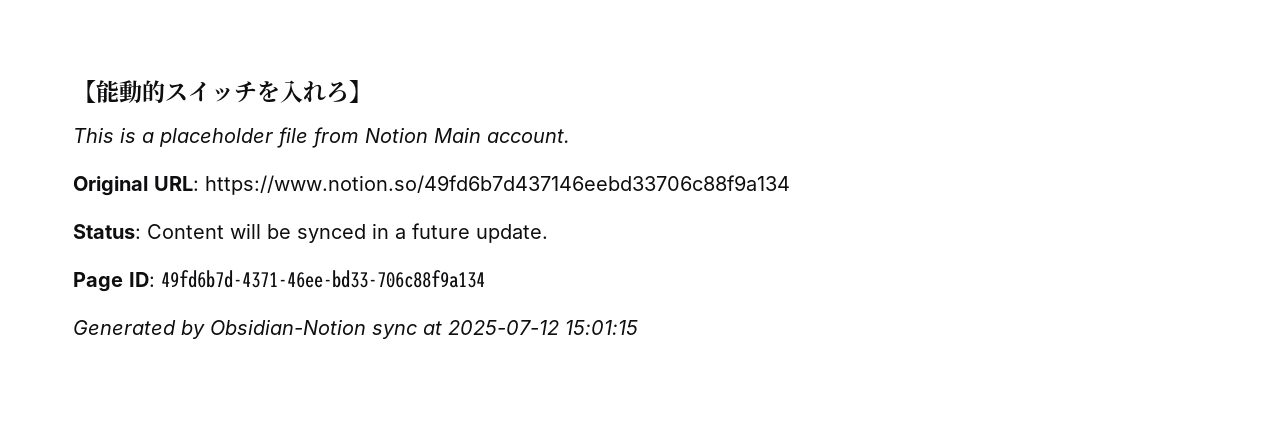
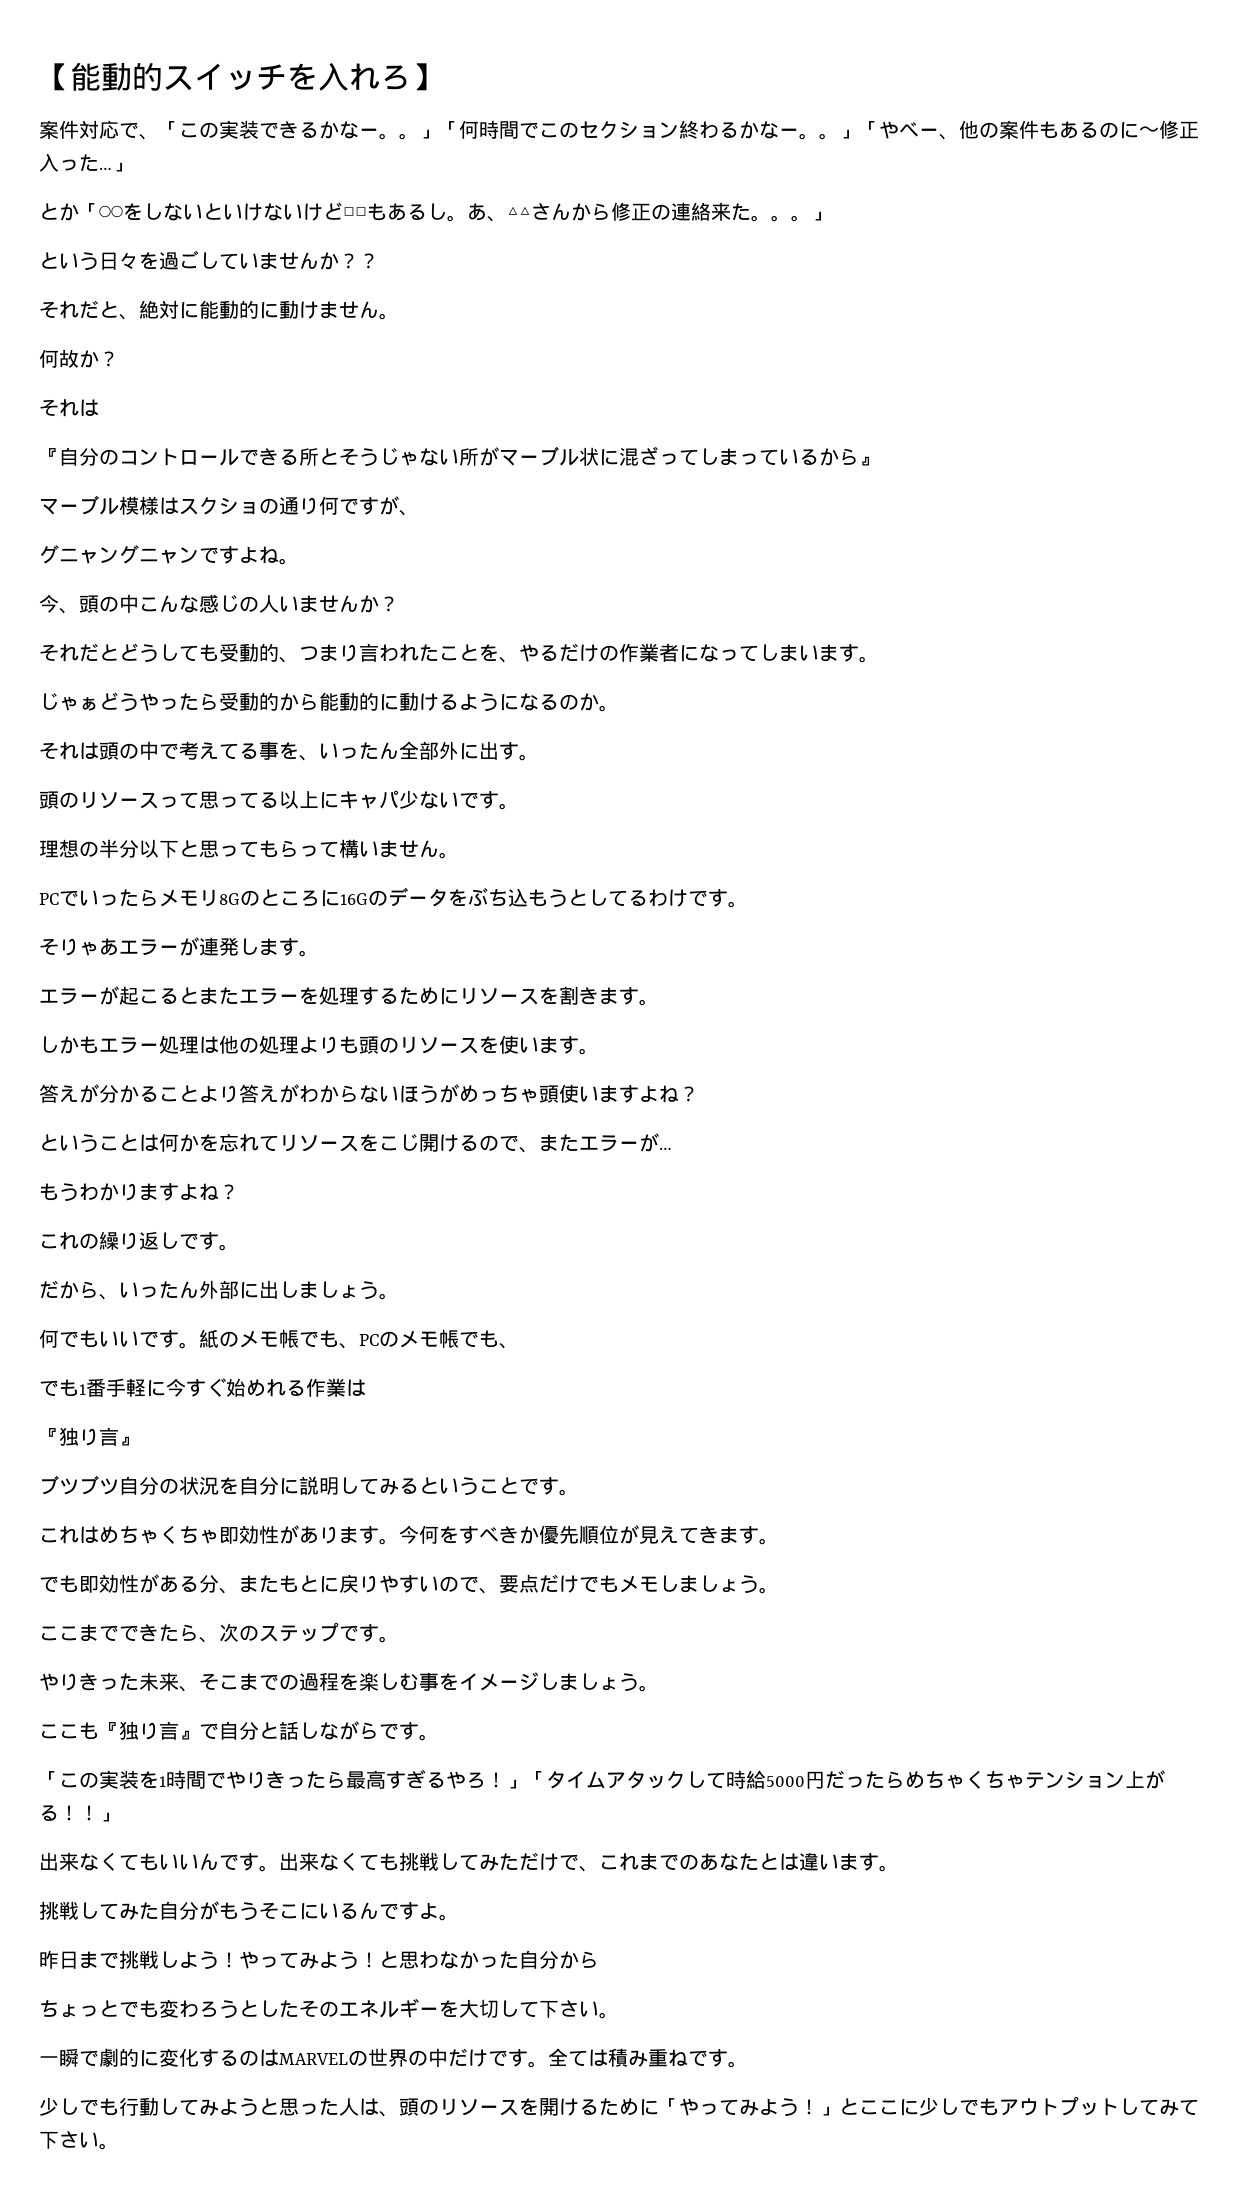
- This is a placeholder file from Notion Main account.
- Original URL: https://www.notion.so/49fd6b7d437146eebd33706c88f9a134
- Status: Content will be synced in a future update.
- Page ID: 49fd6b7d-4371-46ee-bd33-706c88f9a134
- Generated by Obsidian-Notion sync at 2025-07-12 15:01:15
+ 案件対応で、「この実装できるかなー。。」「何時間でこのセクション終わるかなー。。」「やべー、他の案件もあるのに〜修正入った…」
+ とか「◯◯をしないといけないけど□□もあるし。あ、△△さんから修正の連絡来た。。。」
+ という日々を過ごしていませんか？？
+ それだと、絶対に能動的に動けません。
+ 何故か？
+ それは
+ 『自分のコントロールできる所とそうじゃない所がマーブル状に混ざってしまっているから』
+ マーブル模様はスクショの通り何ですが、
+ グニャングニャンですよね。
+ 今、頭の中こんな感じの人いませんか？
+ それだとどうしても受動的、つまり言われたことを、やるだけの作業者になってしまいます。
+ じゃぁどうやったら受動的から能動的に動けるようになるのか。
+ それは頭の中で考えてる事を、いったん全部外に出す。
+ 頭のリソースって思ってる以上にキャパ少ないです。
+ 理想の半分以下と思ってもらって構いません。
+ PCでいったらメモリ8Gのところに16Gのデータをぶち込もうとしてるわけです。
+ そりゃあエラーが連発します。
+ エラーが起こるとまたエラーを処理するためにリソースを割きます。
+ しかもエラー処理は他の処理よりも頭のリソースを使います。
+ 答えが分かることより答えがわからないほうがめっちゃ頭使いますよね？
+ ということは何かを忘れてリソースをこじ開けるので、またエラーが…
+ もうわかりますよね？
+ これの繰り返しです。
+ だから、いったん外部に出しましょう。
+ 何でもいいです。紙のメモ帳でも、PCのメモ帳でも、
+ でも1番手軽に今すぐ始めれる作業は
+ 『独り言』
+ ブツブツ自分の状況を自分に説明してみるということです。
+ これはめちゃくちゃ即効性があります。今何をすべきか優先順位が見えてきます。
+ でも即効性がある分、またもとに戻りやすいので、要点だけでもメモしましょう。
+ ここまでできたら、次のステップです。
+ やりきった未来、そこまでの過程を楽しむ事をイメージしましょう。
+ ここも『独り言』で自分と話しながらです。
+ 「この実装を1時間でやりきったら最高すぎるやろ！」「タイムアタックして時給5000円だったらめちゃくちゃテンション上がる！！」
+ 出来なくてもいいんです。出来なくても挑戦してみただけで、これまでのあなたとは違います。
+ 挑戦してみた自分がもうそこにいるんですよ。
+ 昨日まで挑戦しよう！やってみよう！と思わなかった自分から
+ ちょっとでも変わろうとしたそのエネルギーを大切して下さい。
+ 一瞬で劇的に変化するのはMARVELの世界の中だけです。全ては積み重ねです。
+ 少しでも行動してみようと思った人は、頭のリソースを開けるために「やってみよう！」とここに少しでもアウトプットしてみて下さい。

